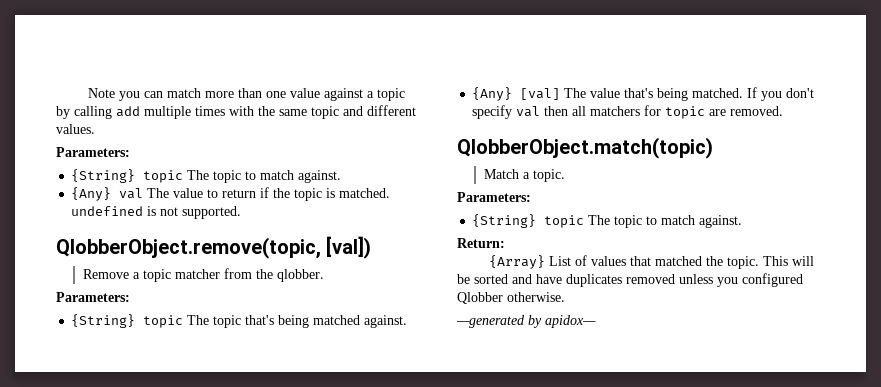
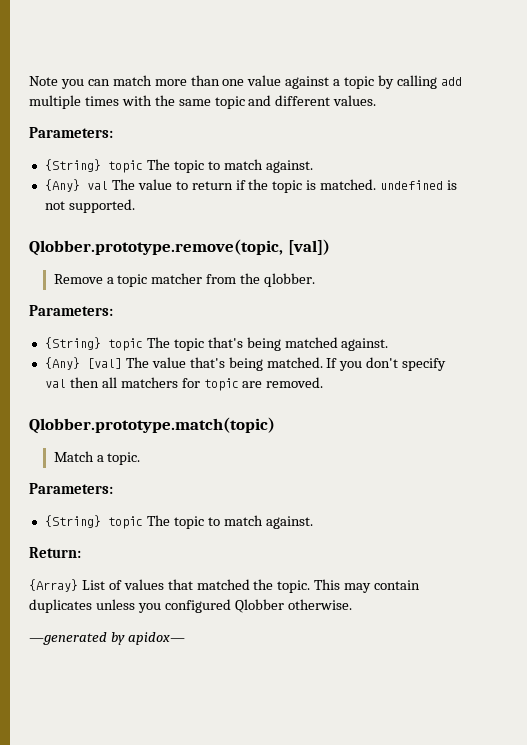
- QlobberObject.remove(topic, [val])
+ Qlobber.prototype.remove(topic, [val])
- QlobberObject.match(topic)
+ Qlobber.prototype.match(topic)
- This will be sorted and have duplicates removed unless you configured Qlobber otherwise.
+ This may contain duplicates unless you configured Qlobber otherwise.

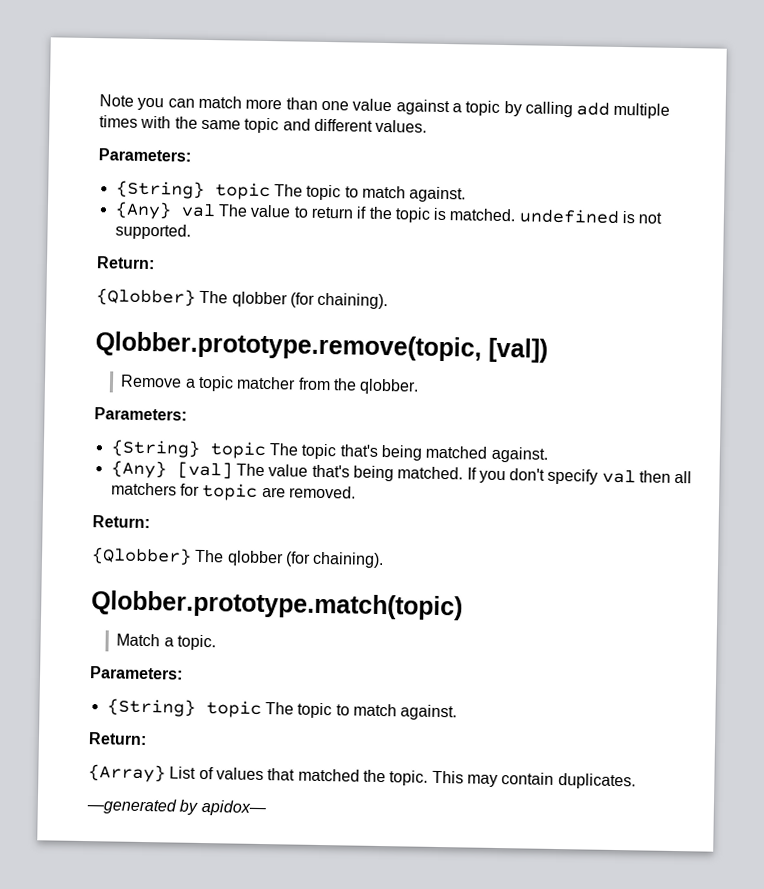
  {Any} val The value to return if the topic is matched. undefined is not supported.
+ Return:
+ {Qlobber} The qlobber (for chaining).
  If you don't specify val then all matchers for topic are removed.
+ Return:
+ {Qlobber} The qlobber (for chaining).
- This may contain duplicates unless you configured Qlobber otherwise.
+ This may contain duplicates.

